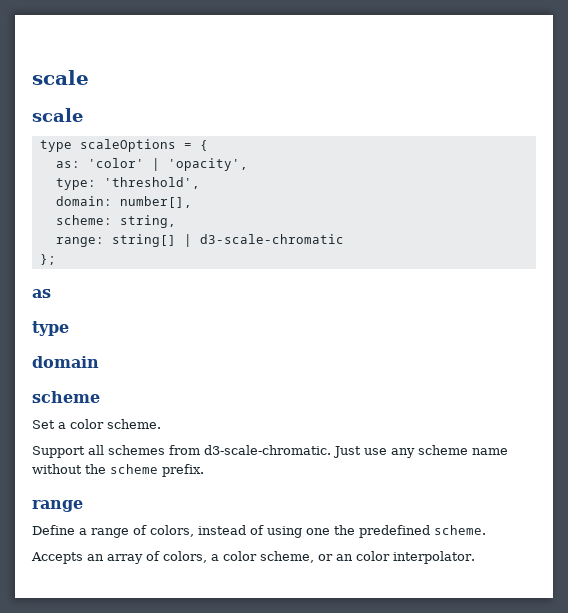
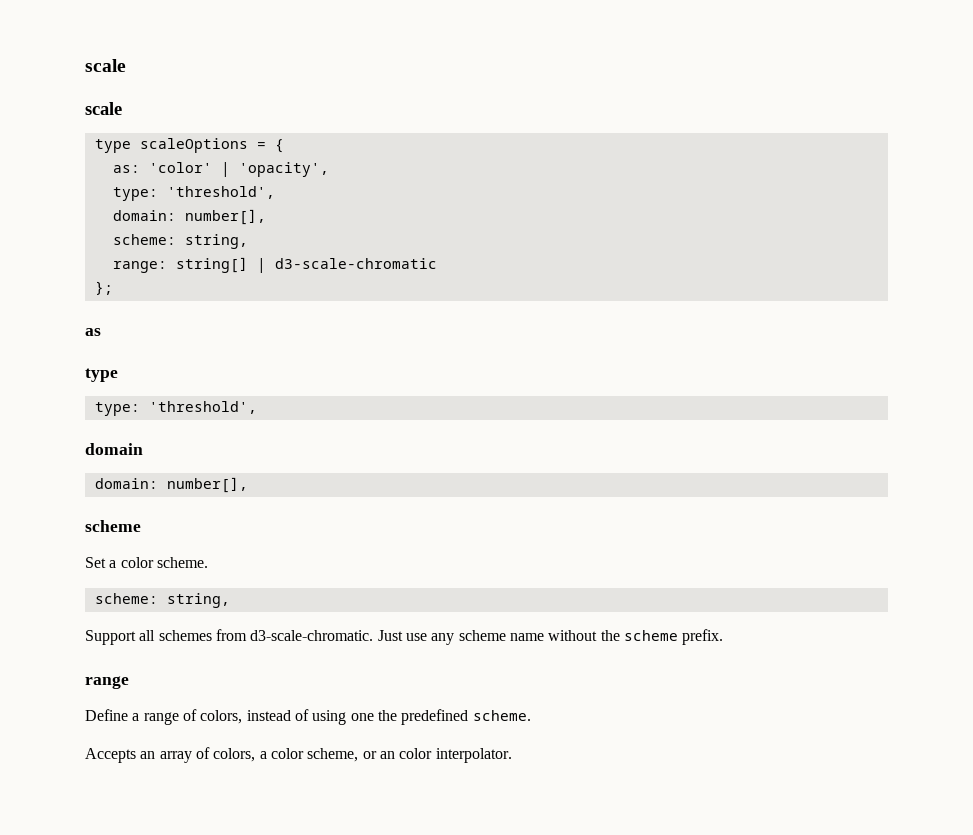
  as
  type
+ type: 'threshold',
  domain
+ domain: number[],
  Set a color scheme.
+ scheme: string,

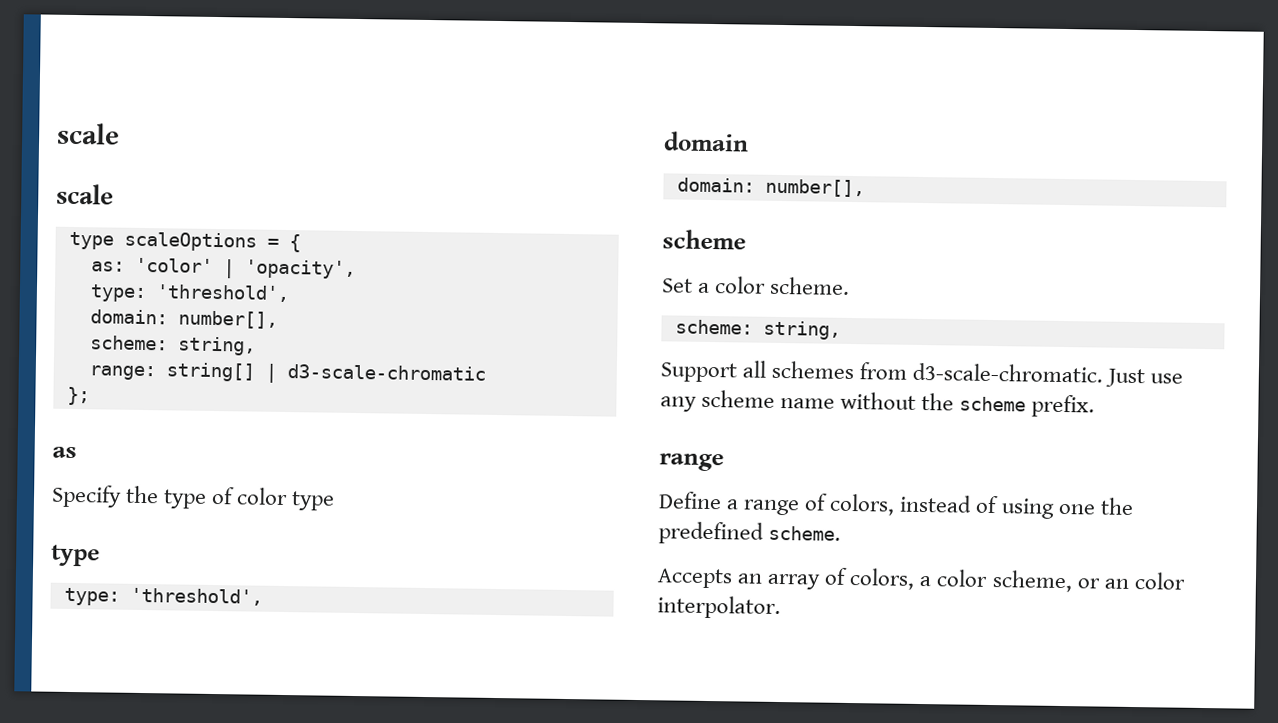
+ Specify the type of color type

